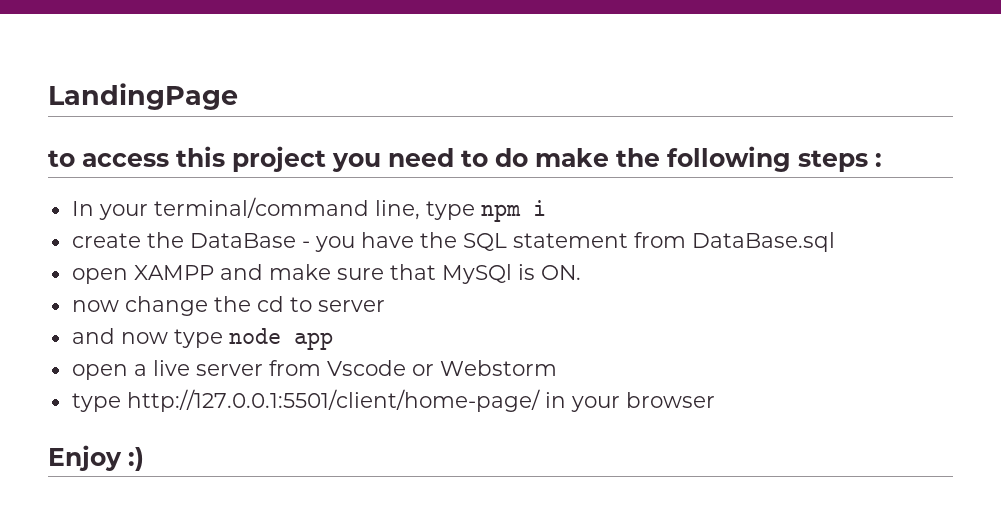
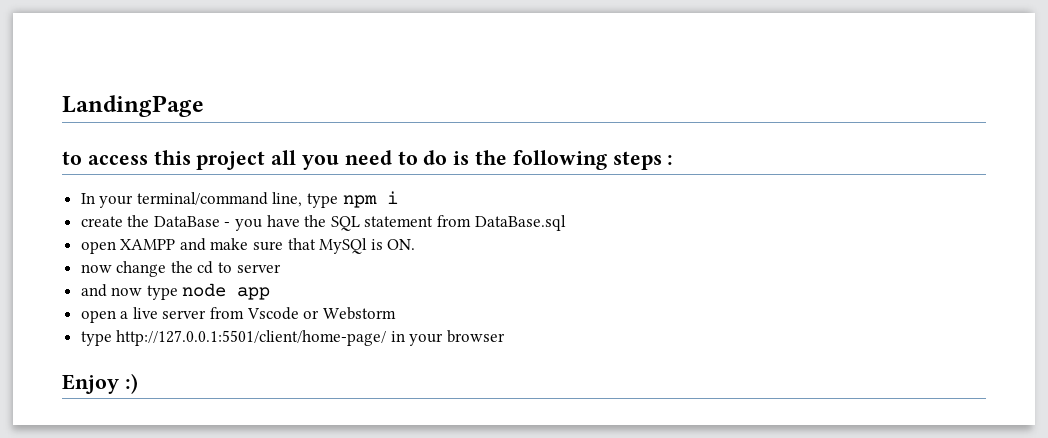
- to access this project you need to do make the following steps :
+ to access this project all you need to do is the following steps :

